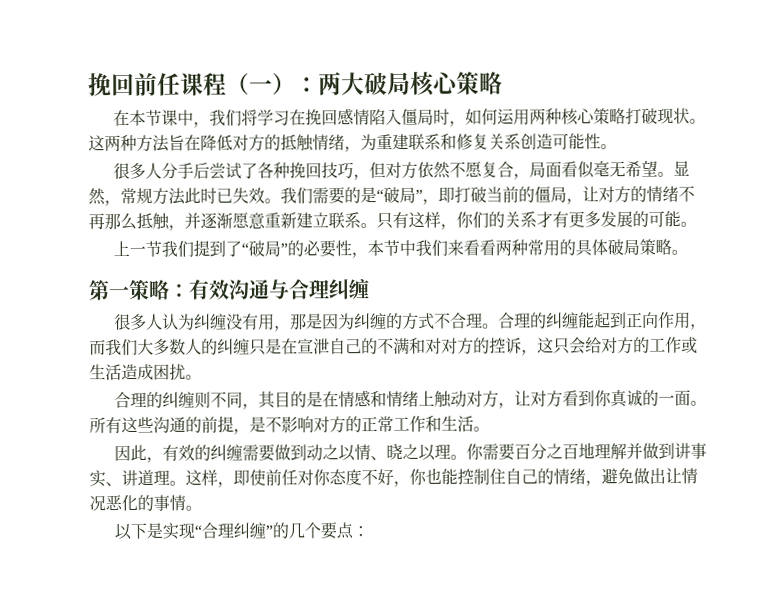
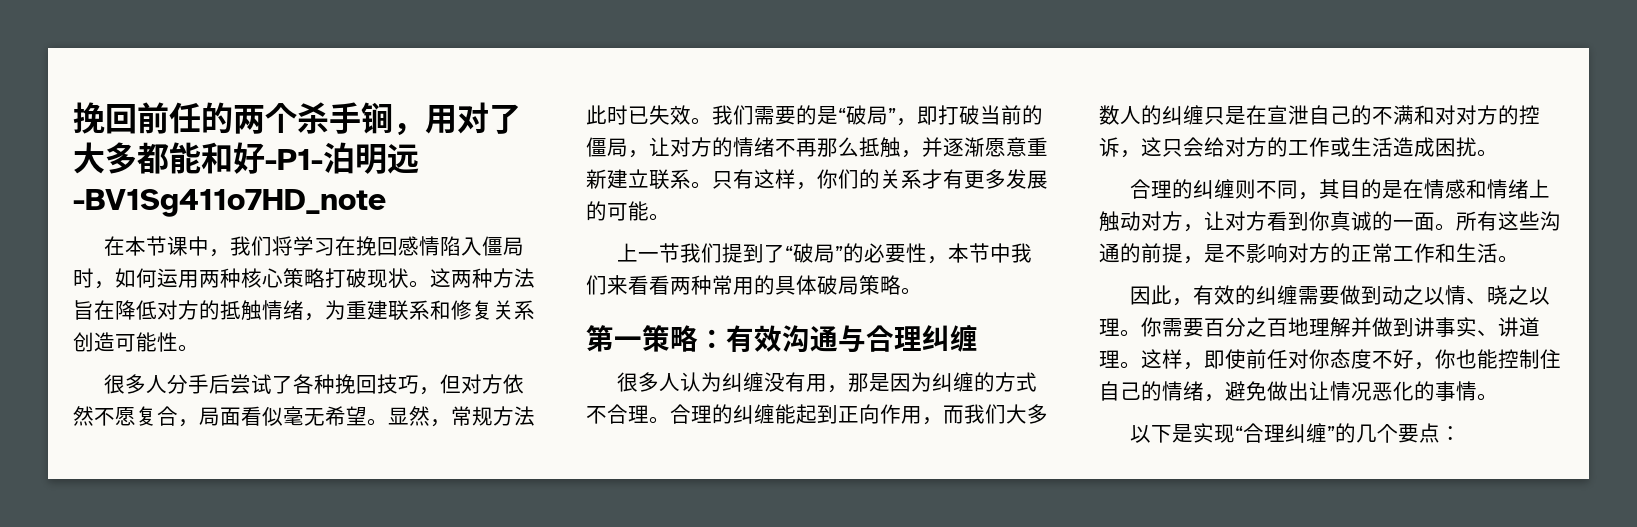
- 挽回前任课程（一）：两大破局核心策略
+ 挽回前任的两个杀手锏，用对了大多都能和好-P1-泊明远-BV1Sg411o7HD_note

